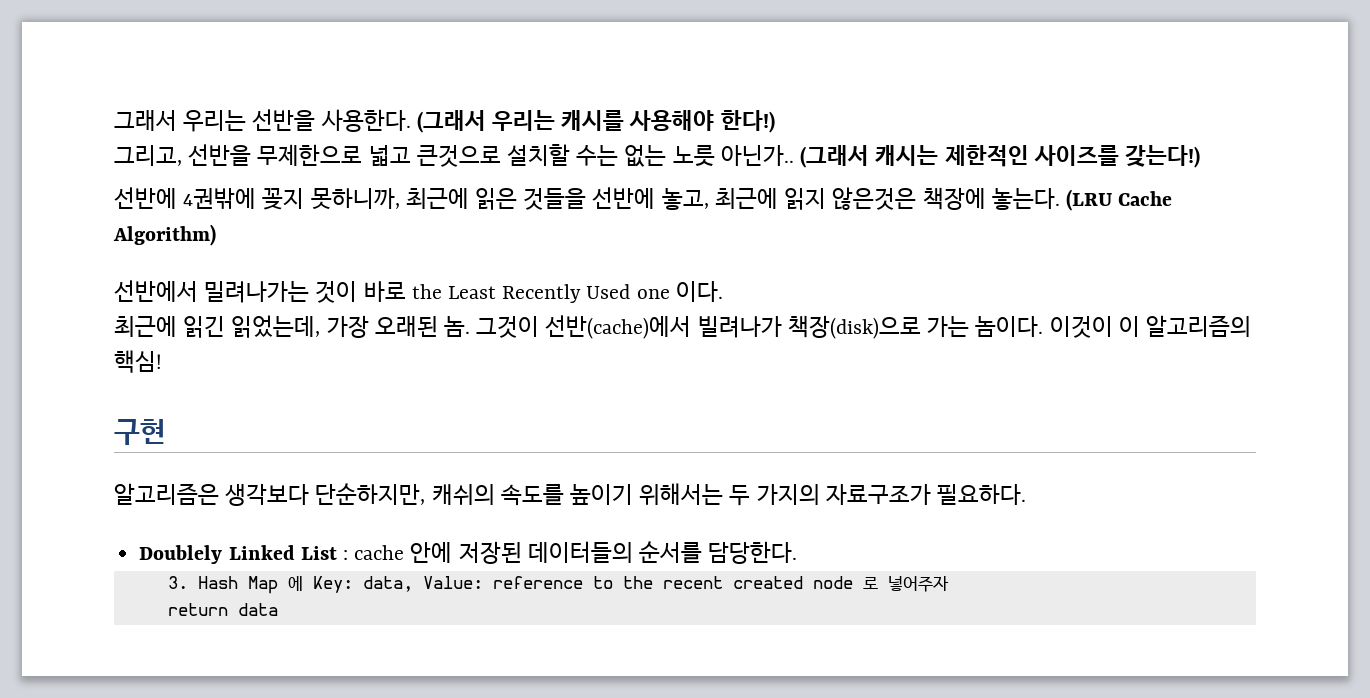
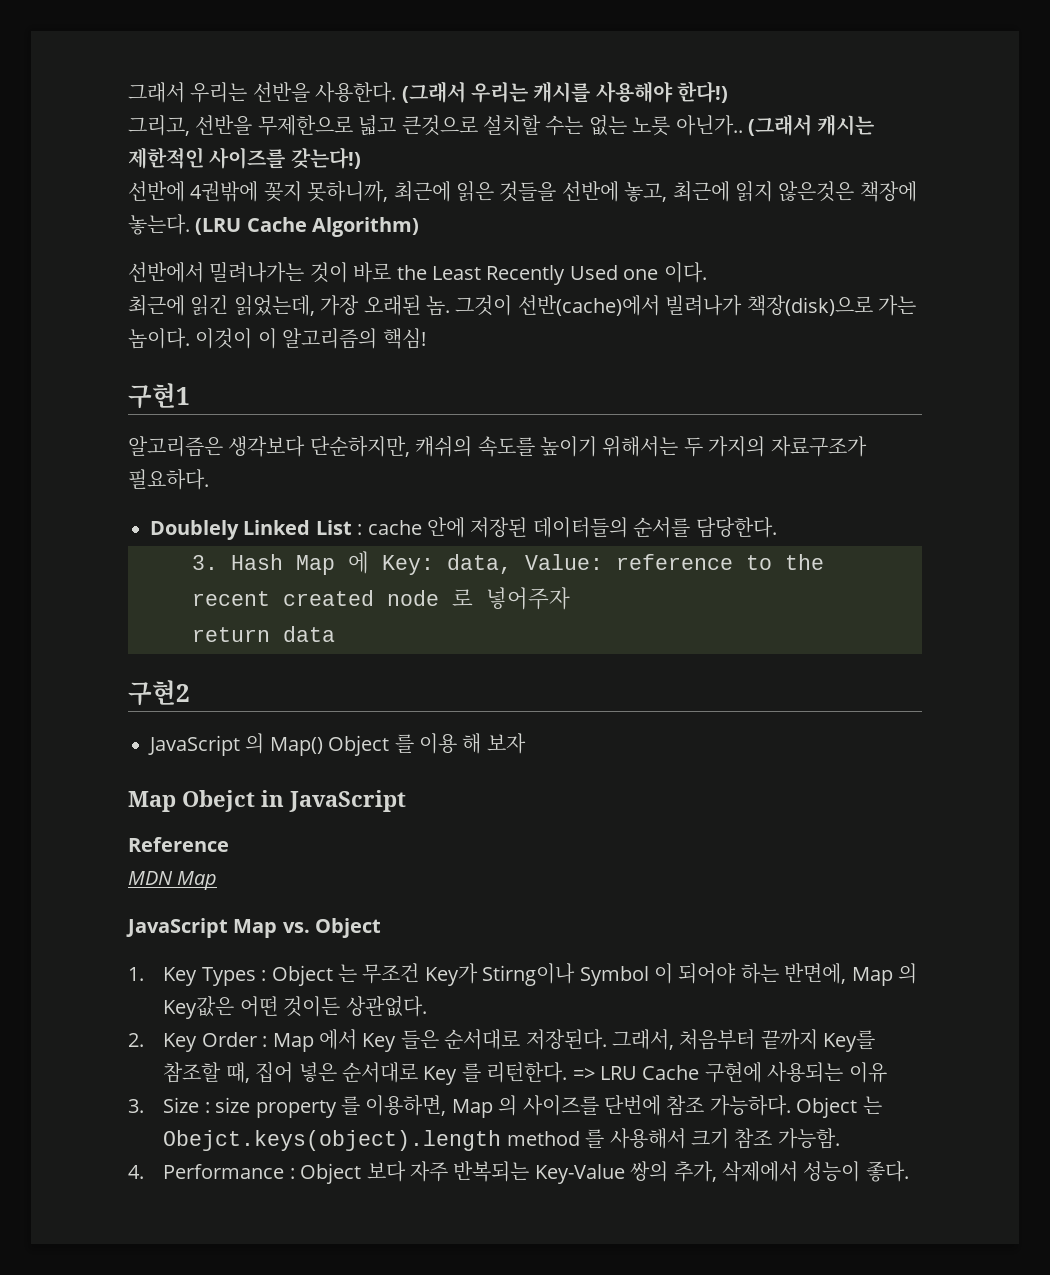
- 구현
+ 구현1
+ 구현2
+ JavaScript 의 Map() Object 를 이용 해 보자
+ Map Obejct in JavaScript
+ Reference
+ MDN Map
+ JavaScript Map vs. Object
+ 1. Key Types : Object 는 무조건 Key가 Stirng이나 Symbol 이 되어야 하는 반면에, Map 의 Key값은 어떤 것이든 상관없다.
+ 2. Key Order : Map 에서 Key 들은 순서대로 저장된다. 그래서, 처음부터 끝까지 Key를 참조할 때, 집어 넣은 순서대로 Key 를 리턴한다. => LRU Cache 구현에 사용되는 이유
+ 3. Size : size property 를 이용하면, Map 의 사이즈를 단번에 참조 가능하다. Object 는 Obejct.keys(object).length method 를 사용해서 크기 참조 가능함.
+ 4. Performance : Object 보다 자주 반복되는 Key-Value 쌍의 추가, 삭제에서 성능이 좋다.

